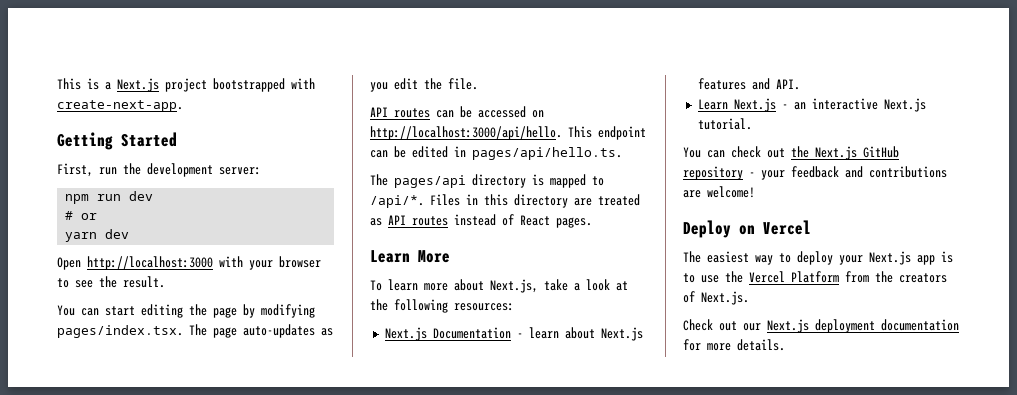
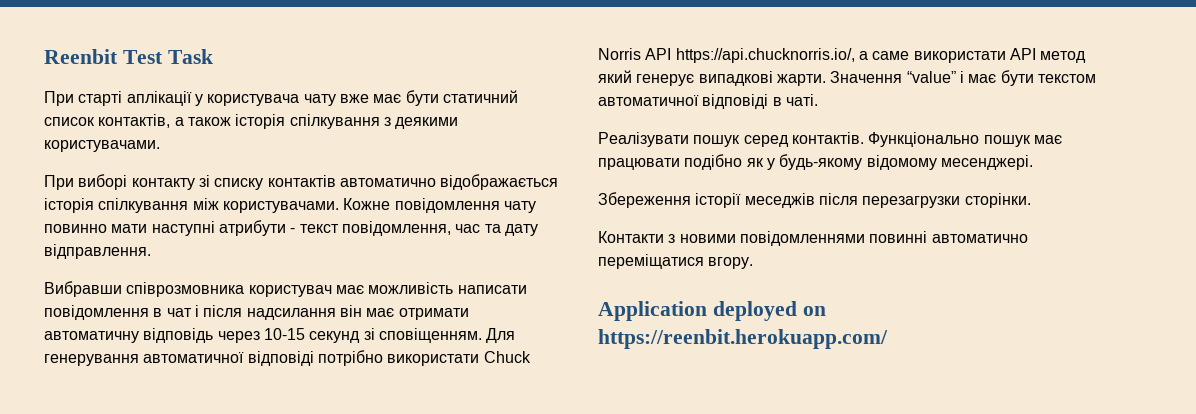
- This is a Next.js project bootstrapped with create-next-app.
- Getting Started
- First, run the development server:
- npm run dev
- # or
- yarn dev
- Open http://localhost:3000 with your browser to see the result.
- You can start editing the page by modifying pages/index.tsx. The page auto-updates as you edit the file.
- API routes can be accessed on http://localhost:3000/api/hello. This endpoint can be edited in pages/api/hello.ts.
- The pages/api directory is mapped to /api/*. Files in this directory are treated as API routes instead of React pages.
- Learn More
- To learn more about Next.js, take a look at the following resources:
- Next.js Documentation - learn about Next.js features and API.
- Learn Next.js - an interactive Next.js tutorial.
- You can check out the Next.js GitHub repository - your feedback and contributions are welcome!
- Deploy on Vercel
- The easiest way to deploy your Next.js app is to use the Vercel Platform from the creators of Next.js.
- Check out our Next.js deployment documentation for more details.
+ Reenbit Test Task
+ При старті аплікації у користувача чату вже має бути статичний список контактів, а також історія спілкування з деякими користувачами.
+ При виборі контакту зі списку контактів автоматично відображається історія спілкування між користувачами. Кожне повідомлення чату повинно мати наступні атрибути - текст повідомлення, час та дату відправлення.
+ Вибравши співрозмовника користувач має можливість написати повідомлення в чат і після надсилання він має отримати автоматичну відповідь через 10-15 секунд зі сповіщенням. Для генерування автоматичної відповіді потрібно використати Chuck Norris API https://api.chucknorris.io/, а саме використати API метод який генерує випадкові жарти. Значення “value” і має бути текстом автоматичної відповіді в чаті.
+ Реалізувати пошук серед контактів. Функціонально пошук має працювати подібно як у будь-якому відомому месенджері.
+ Збереження історії меседжів після перезагрузки сторінки.
+ Контакти з новими повідомленнями повинні автоматично переміщатися вгору.
+ Application deployed on https://reenbit.herokuapp.com/

